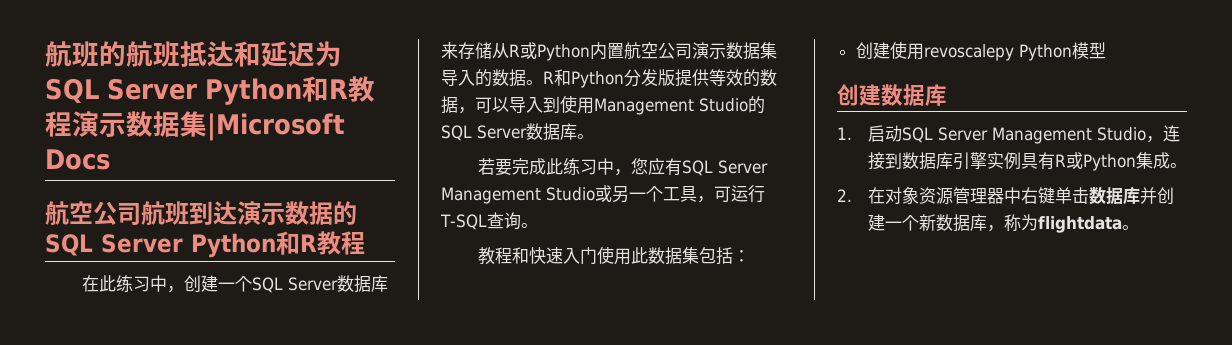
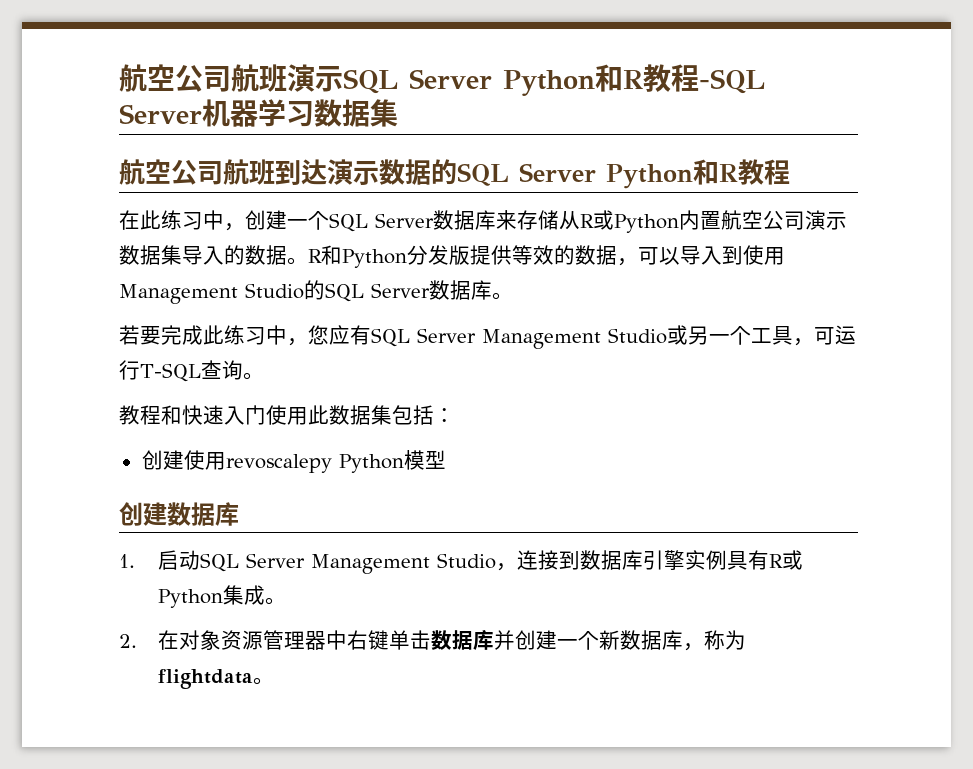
- 航班的航班抵达和延迟为SQL Server Python和R教程演示数据集|Microsoft Docs
+ 航空公司航班演示SQL Server Python和R教程-SQL Server机器学习数据集

